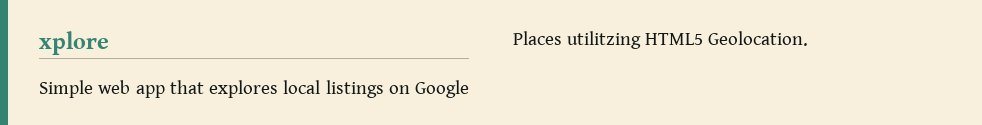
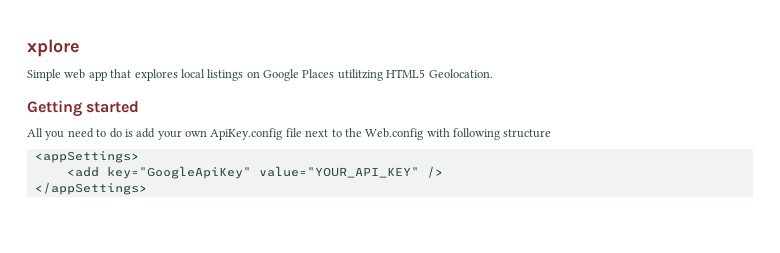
+ Getting started
+ All you need to do is add your own ApiKey.config file next to the Web.config with following structure
+ <appSettings>
+ <add key="GoogleApiKey" value="YOUR_API_KEY" />
+ </appSettings>

